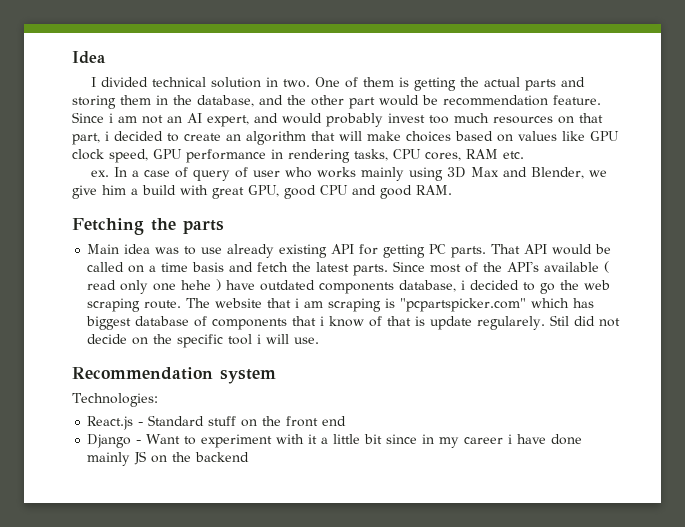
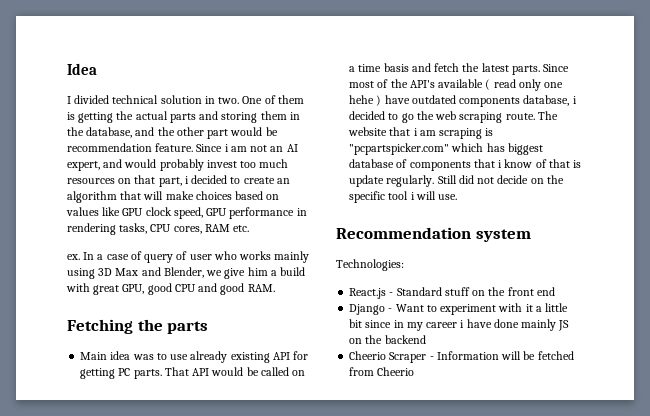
- The website that i am scraping is "pcpartspicker.com" which has biggest database of components that i know of that is update regularely. Stil did not decide on the specific tool i will use.
+ The website that i am scraping is "pcpartspicker.com" which has biggest database of components that i know of that is update regularly. Still did not decide on the specific tool i will use.
+ Cheerio Scraper - Information will be fetched from Cheerio

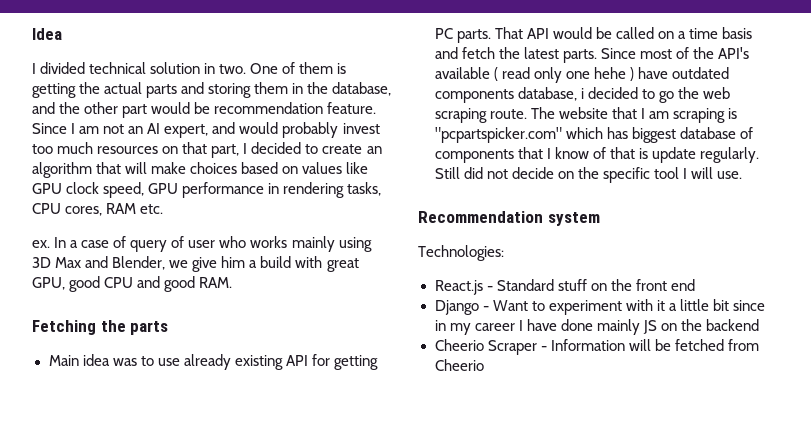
- Since i am not an AI expert, and would probably invest too much resources on that part, i decided to create an algorithm that will make choices based on values like GPU clock speed, GPU performance in rendering tasks, CPU cores, RAM etc.
+ Since I am not an AI expert, and would probably invest too much resources on that part, I decided to create an algorithm that will make choices based on values like GPU clock speed, GPU performance in rendering tasks, CPU cores, RAM etc.
- The website that i am scraping is "pcpartspicker.com" which has biggest database of components that i know of that is update regularly.
+ The website that I am scraping is "pcpartspicker.com" which has biggest database of components that I know of that is update regularly.
- Still did not decide on the specific tool i will use.
+ Still did not decide on the specific tool I will use.
- Django - Want to experiment with it a little bit since in my career i have done mainly JS on the backend
+ Django - Want to experiment with it a little bit since in my career I have done mainly JS on the backend

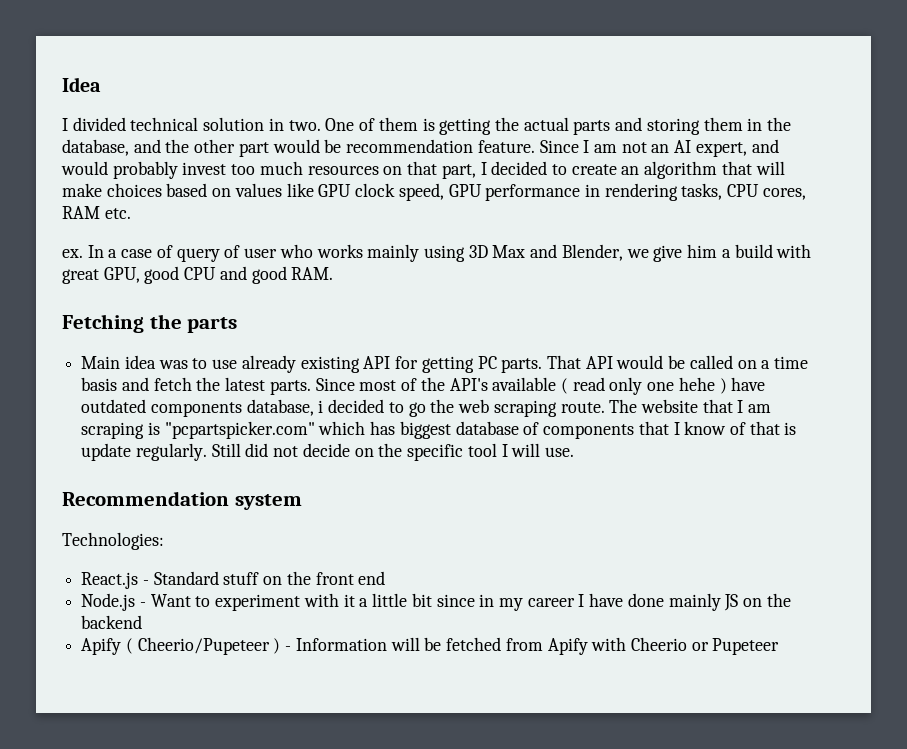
- Django - Want to experiment with it a little bit since in my career I have done mainly JS on the backend
+ Node.js - Want to experiment with it a little bit since in my career I have done mainly JS on the backend
- Cheerio Scraper - Information will be fetched from Cheerio
+ Apify ( Cheerio/Pupeteer ) - Information will be fetched from Apify with Cheerio or Pupeteer

